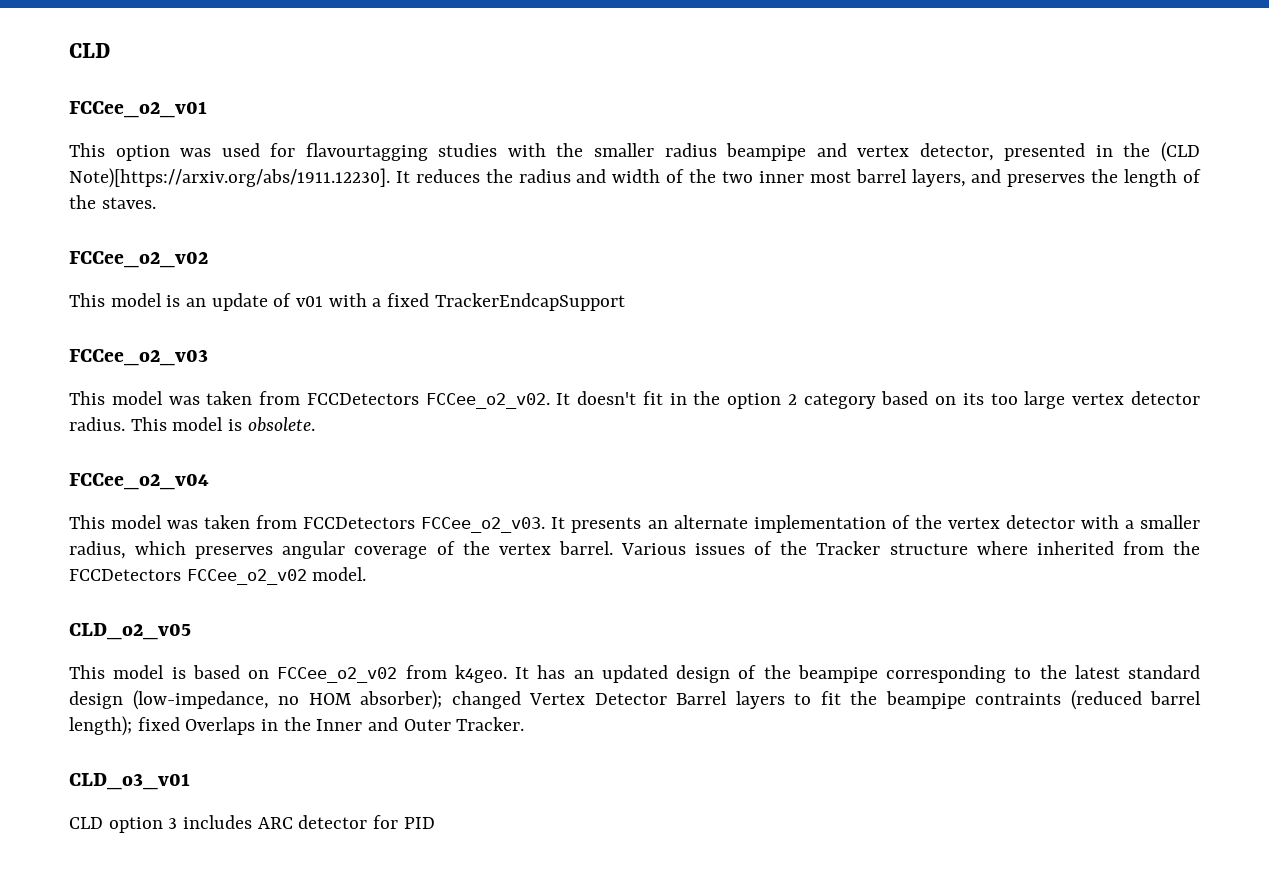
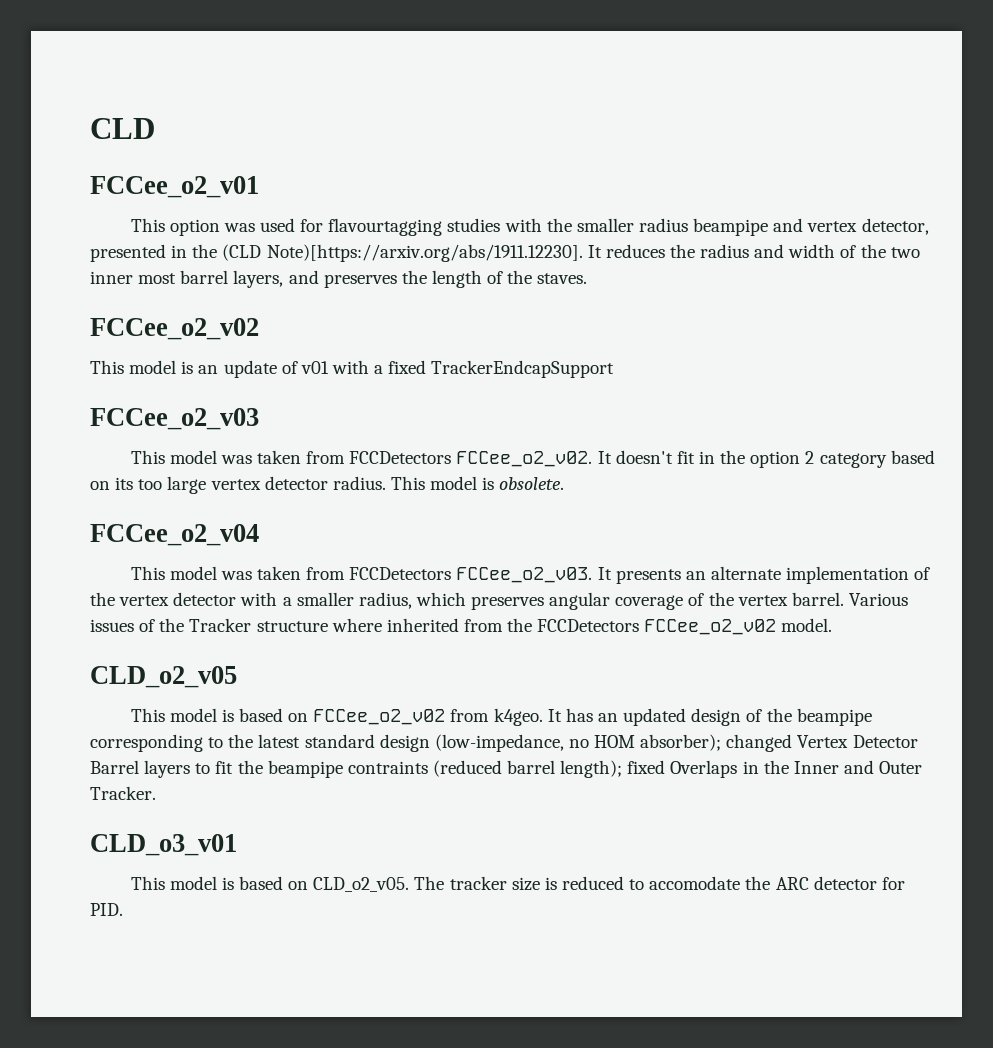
- CLD option 3 includes ARC detector for PID
+ This model is based on CLD_o2_v05. The tracker size is reduced to accomodate the ARC detector for PID.

